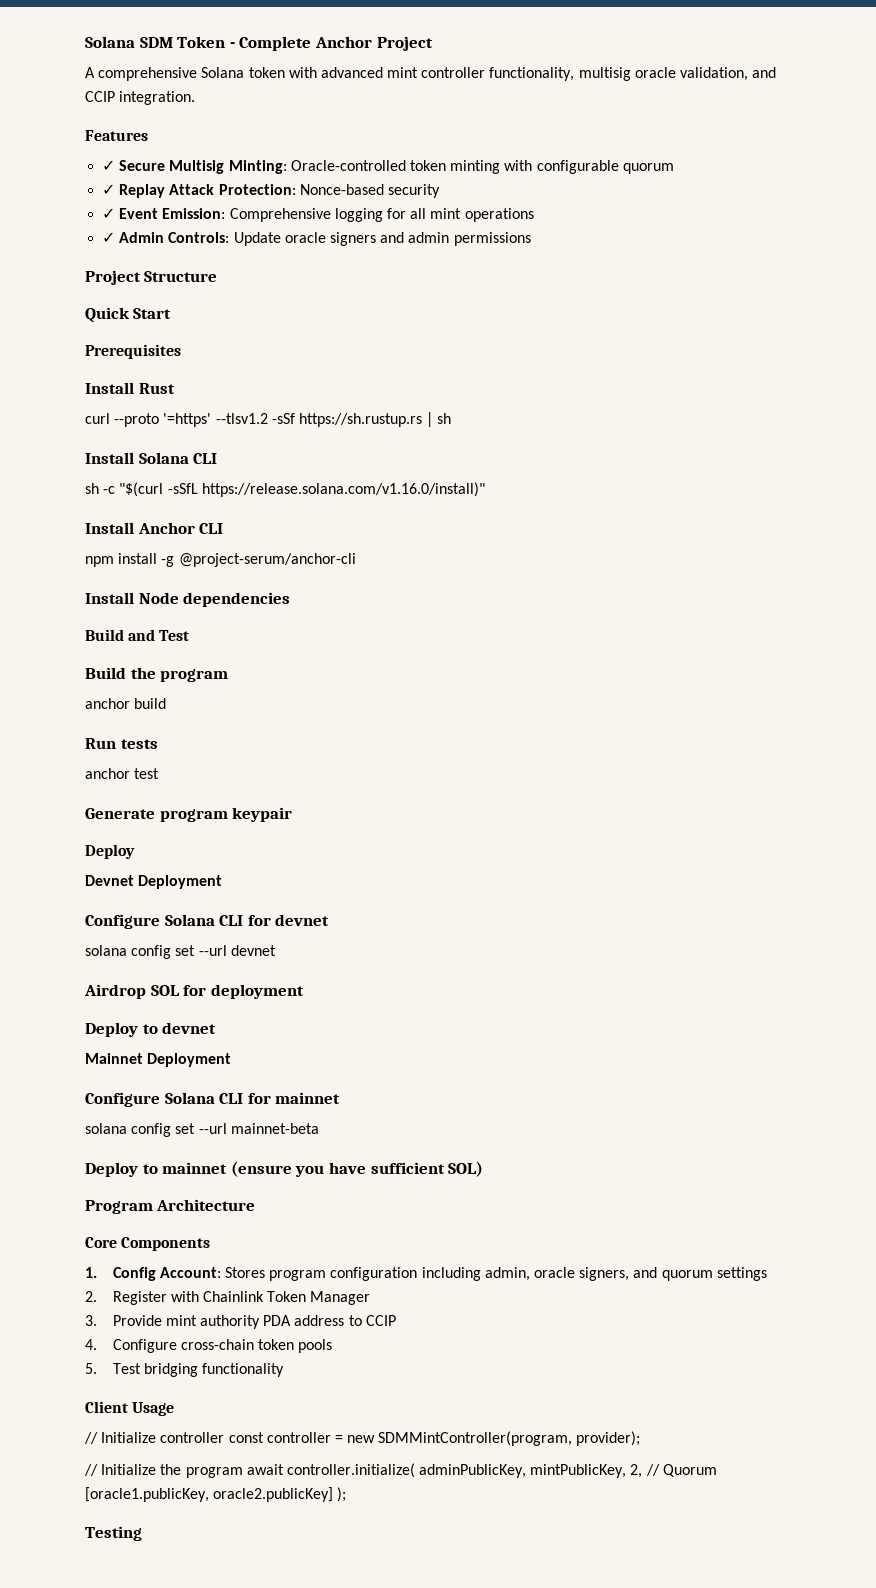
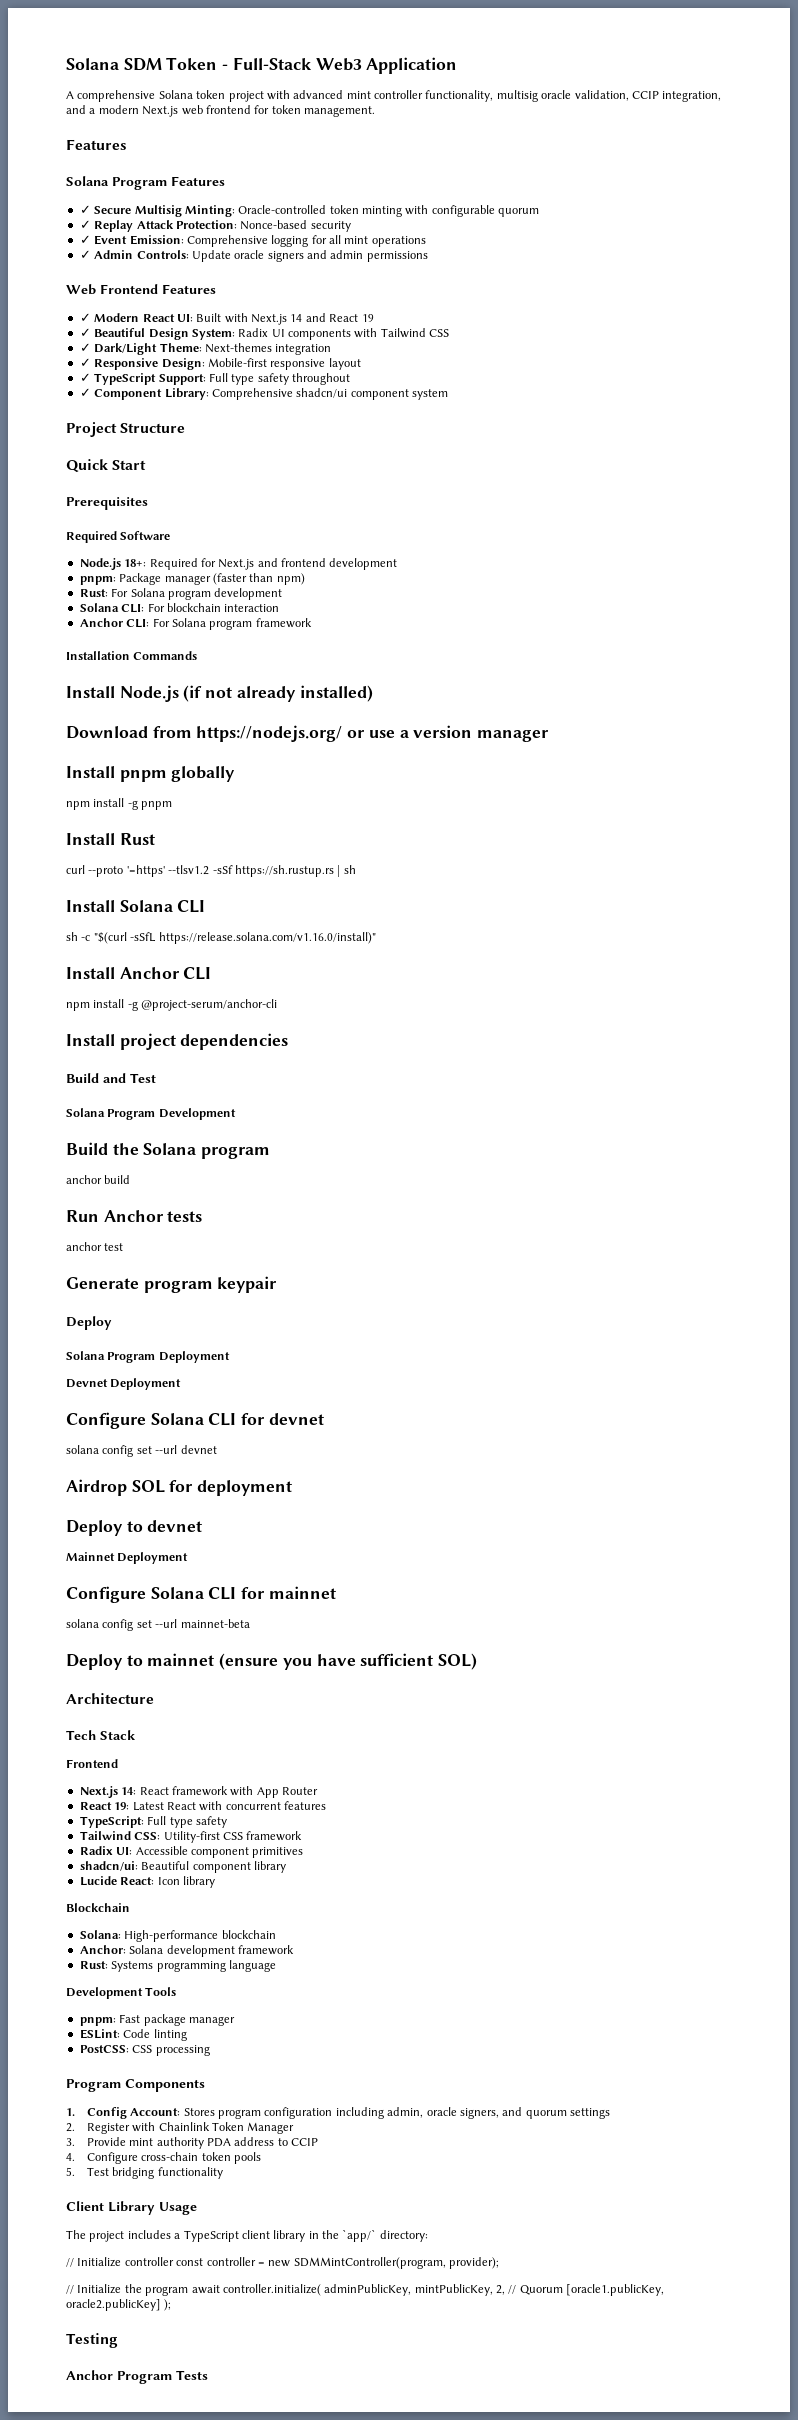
- Solana SDM Token - Complete Anchor Project
+ Solana SDM Token - Full-Stack Web3 Application
- A comprehensive Solana token with advanced mint controller functionality, multisig oracle validation, and CCIP integration.
+ A comprehensive Solana token project with advanced mint controller functionality, multisig oracle validation, CCIP integration, and a modern Next.js web frontend for token management.
  Features
+ Solana Program Features
+ Web Frontend Features
+ ✓ Modern React UI: Built with Next.js 14 and React 19
+ ✓ Beautiful Design System: Radix UI components with Tailwind CSS
+ ✓ Dark/Light Theme: Next-themes integration
+ ✓ Responsive Design: Mobile-first responsive layout
+ ✓ TypeScript Support: Full type safety throughout
+ ✓ Component Library: Comprehensive shadcn/ui component system
+ Required Software
+ Node.js 18+: Required for Next.js and frontend development
+ pnpm: Package manager (faster than npm)
+ Rust: For Solana program development
+ Solana CLI: For blockchain interaction
+ Anchor CLI: For Solana program framework
+ Installation Commands
+ Install Node.js (if not already installed)
+ Download from https://nodejs.org/ or use a version manager
+ Install pnpm globally
+ npm install -g pnpm
- Install Node dependencies
+ Install project dependencies
+ Solana Program Development
- Build the program
+ Build the Solana program
- Run tests
+ Run Anchor tests
+ Solana Program Deployment
- Program Architecture
+ Architecture
- Core Components
+ Tech Stack
+ Frontend
+ Next.js 14: React framework with App Router
+ React 19: Latest React with concurrent features
+ TypeScript: Full type safety
+ Tailwind CSS: Utility-first CSS framework
+ Radix UI: Accessible component primitives
+ shadcn/ui: Beautiful component library
+ Lucide React: Icon library
+ Blockchain
+ Solana: High-performance blockchain
+ Anchor: Solana development framework
+ Rust: Systems programming language
+ Development Tools
+ pnpm: Fast package manager
+ ESLint: Code linting
+ PostCSS: CSS processing
+ Program Components
- Client Usage
+ Client Library Usage
+ The project includes a TypeScript client library in the `app/` directory:
+ Anchor Program Tests

